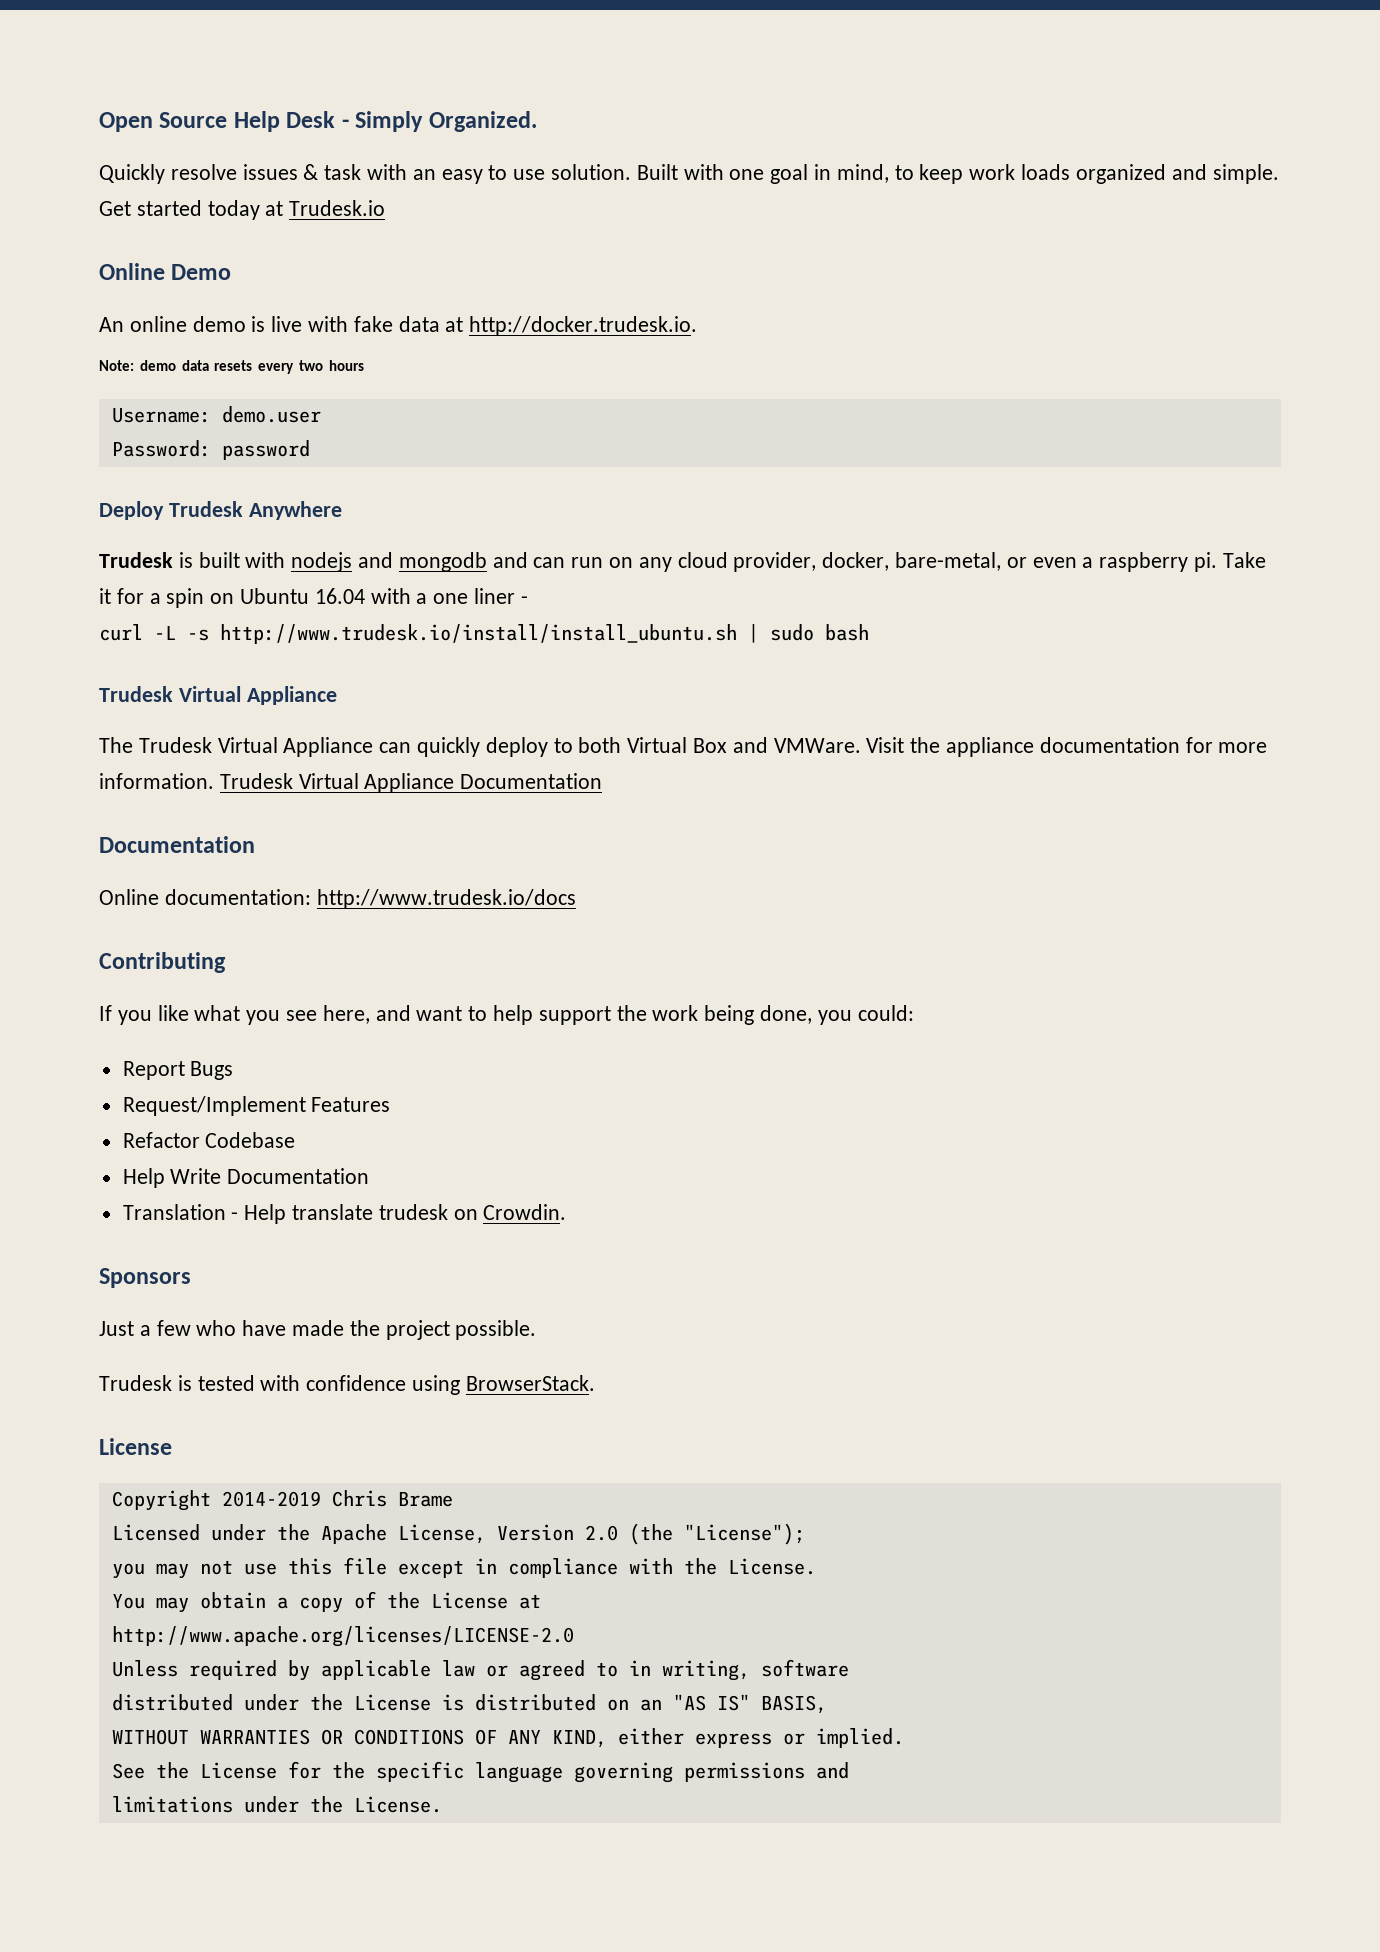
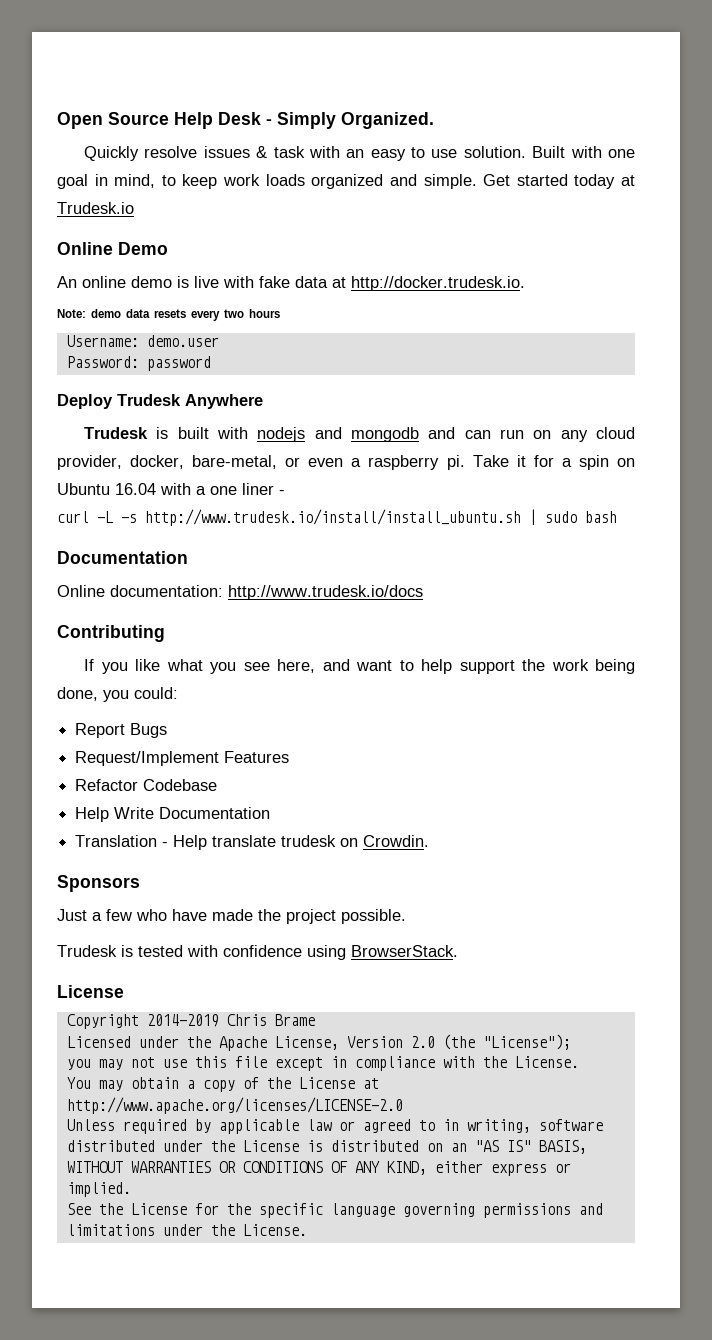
  curl -L -s http://www.trudesk.io/install/install_ubuntu.sh | sudo bash
- Trudesk Virtual Appliance
- The Trudesk Virtual Appliance can quickly deploy to both Virtual Box and VMWare. Visit the appliance documentation for more information. Trudesk Virtual Appliance Documentation

